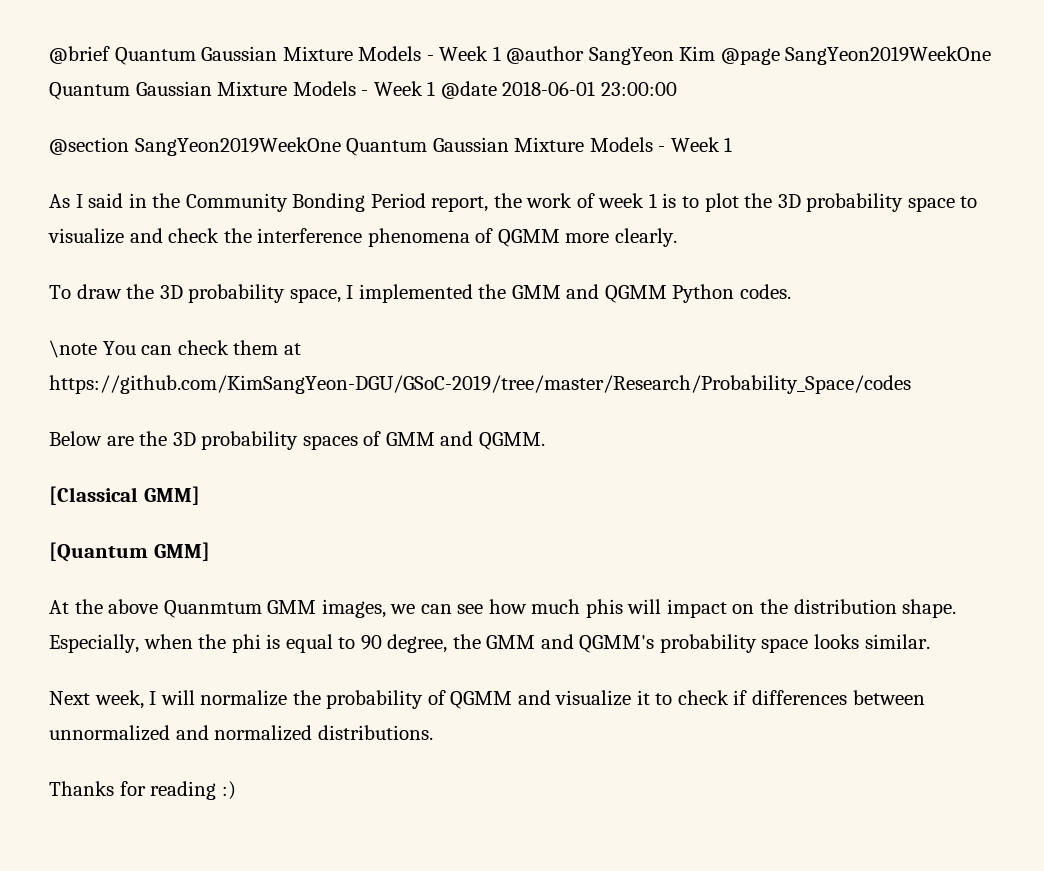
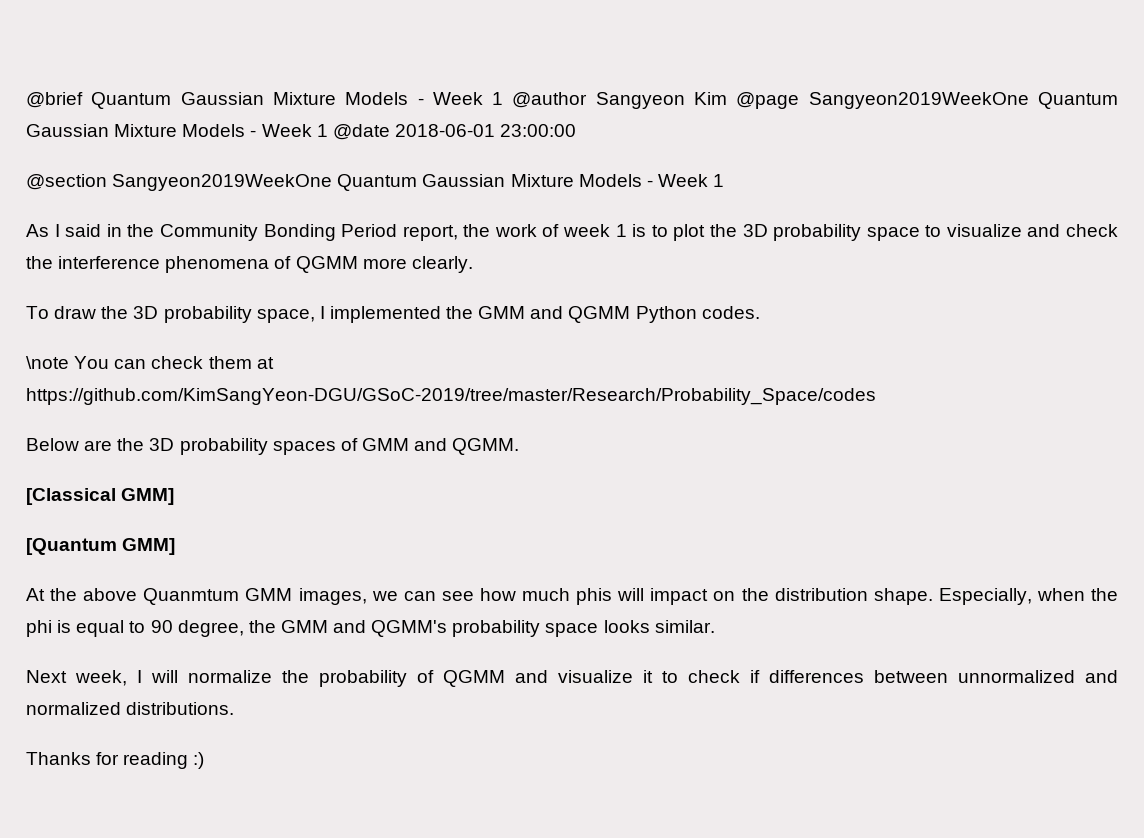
- @brief Quantum Gaussian Mixture Models - Week 1 @author SangYeon Kim @page SangYeon2019WeekOne Quantum Gaussian Mixture Models - Week 1 @date 2018-06-01 23:00:00
+ @brief Quantum Gaussian Mixture Models - Week 1 @author Sangyeon Kim @page Sangyeon2019WeekOne Quantum Gaussian Mixture Models - Week 1 @date 2018-06-01 23:00:00
- @section SangYeon2019WeekOne Quantum Gaussian Mixture Models - Week 1
+ @section Sangyeon2019WeekOne Quantum Gaussian Mixture Models - Week 1

